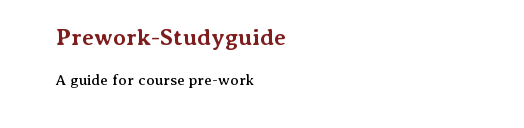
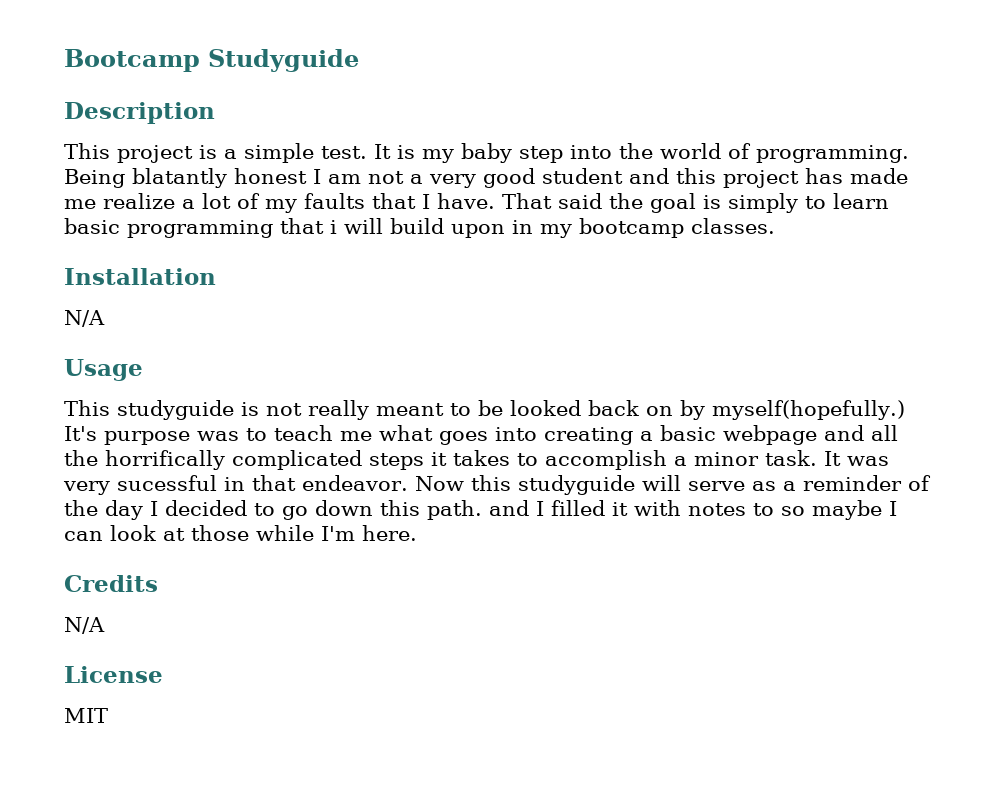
- Prework-Studyguide
- A guide for course pre-work
+ Bootcamp Studyguide
+ Description
+ This project is a simple test. It is my baby step into the world of programming. Being blatantly honest I am not a very good student and this project has made me realize a lot of my faults that I have. That said the goal is simply to learn basic programming that i will build upon in my bootcamp classes.
+ Installation
+ N/A
+ Usage
+ This studyguide is not really meant to be looked back on by myself(hopefully.) It's purpose was to teach me what goes into creating a basic webpage and all the horrifically complicated steps it takes to accomplish a minor task. It was very sucessful in that endeavor. Now this studyguide will serve as a reminder of the day I decided to go down this path. and I filled it with notes to so maybe I can look at those while I'm here.
+ Credits
+ N/A
+ License
+ MIT

